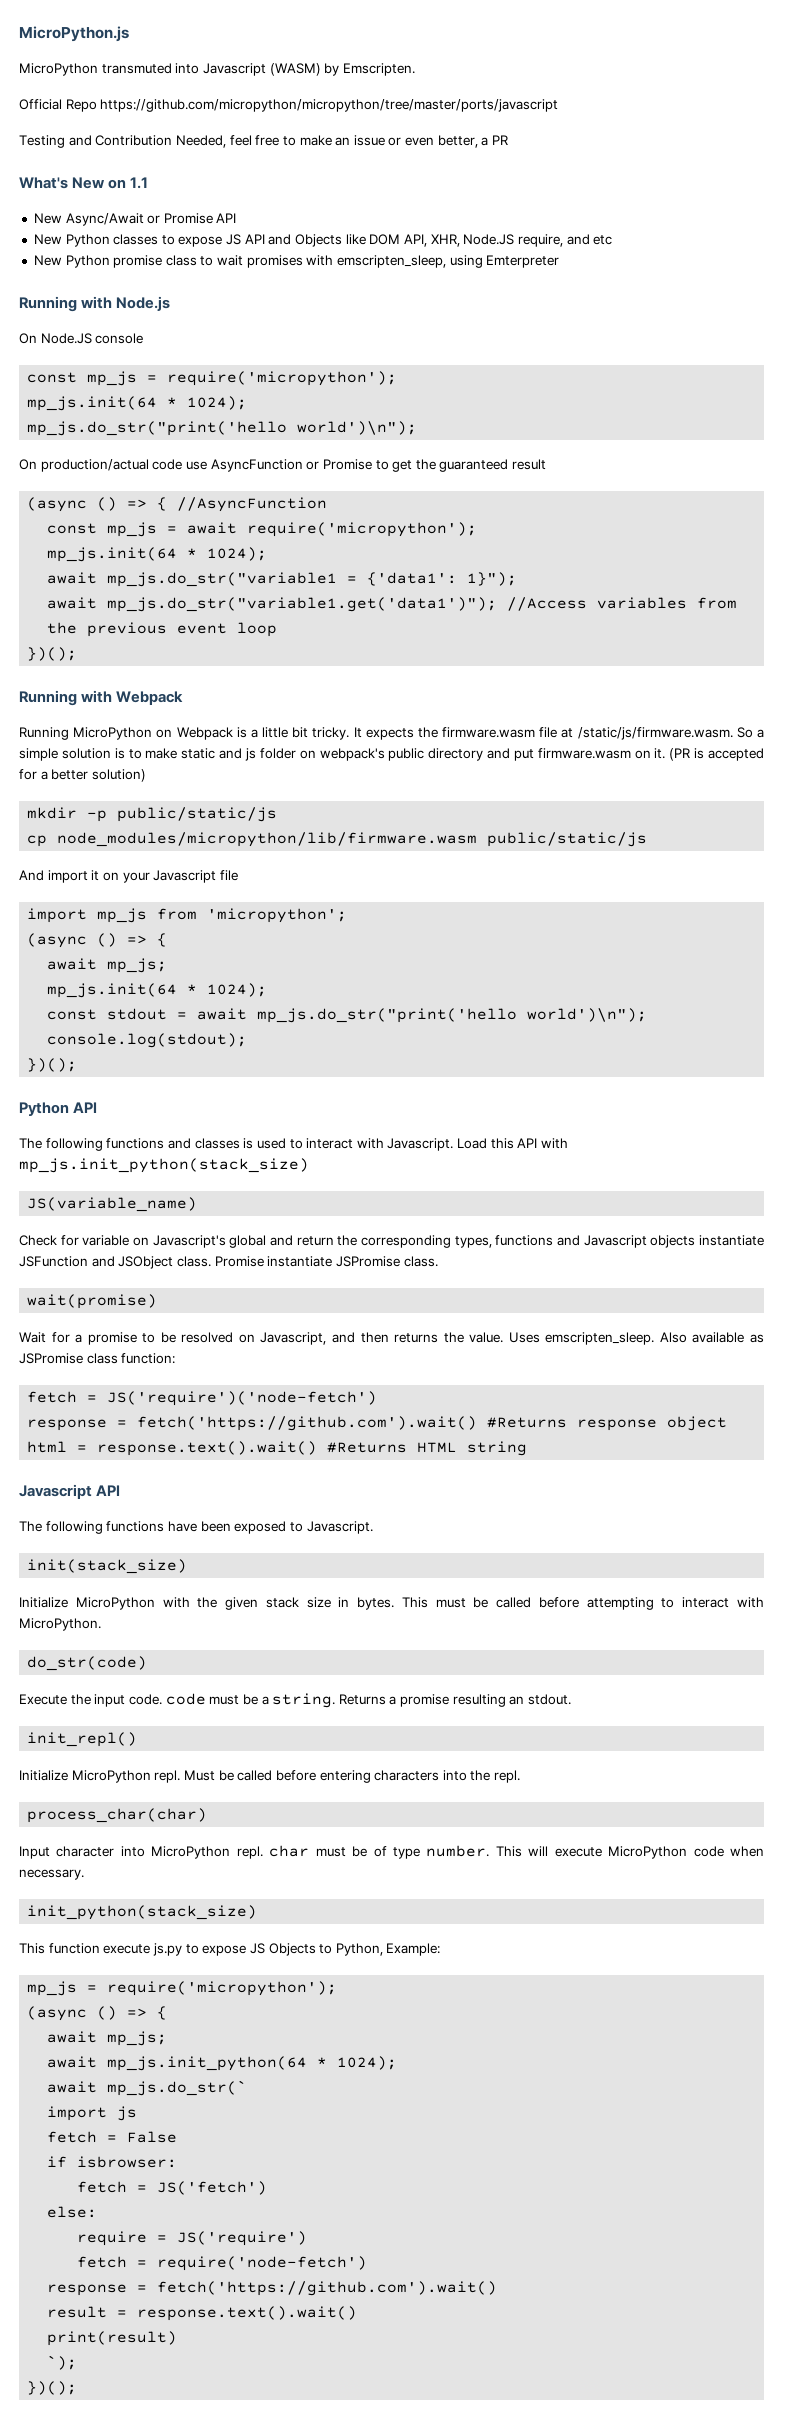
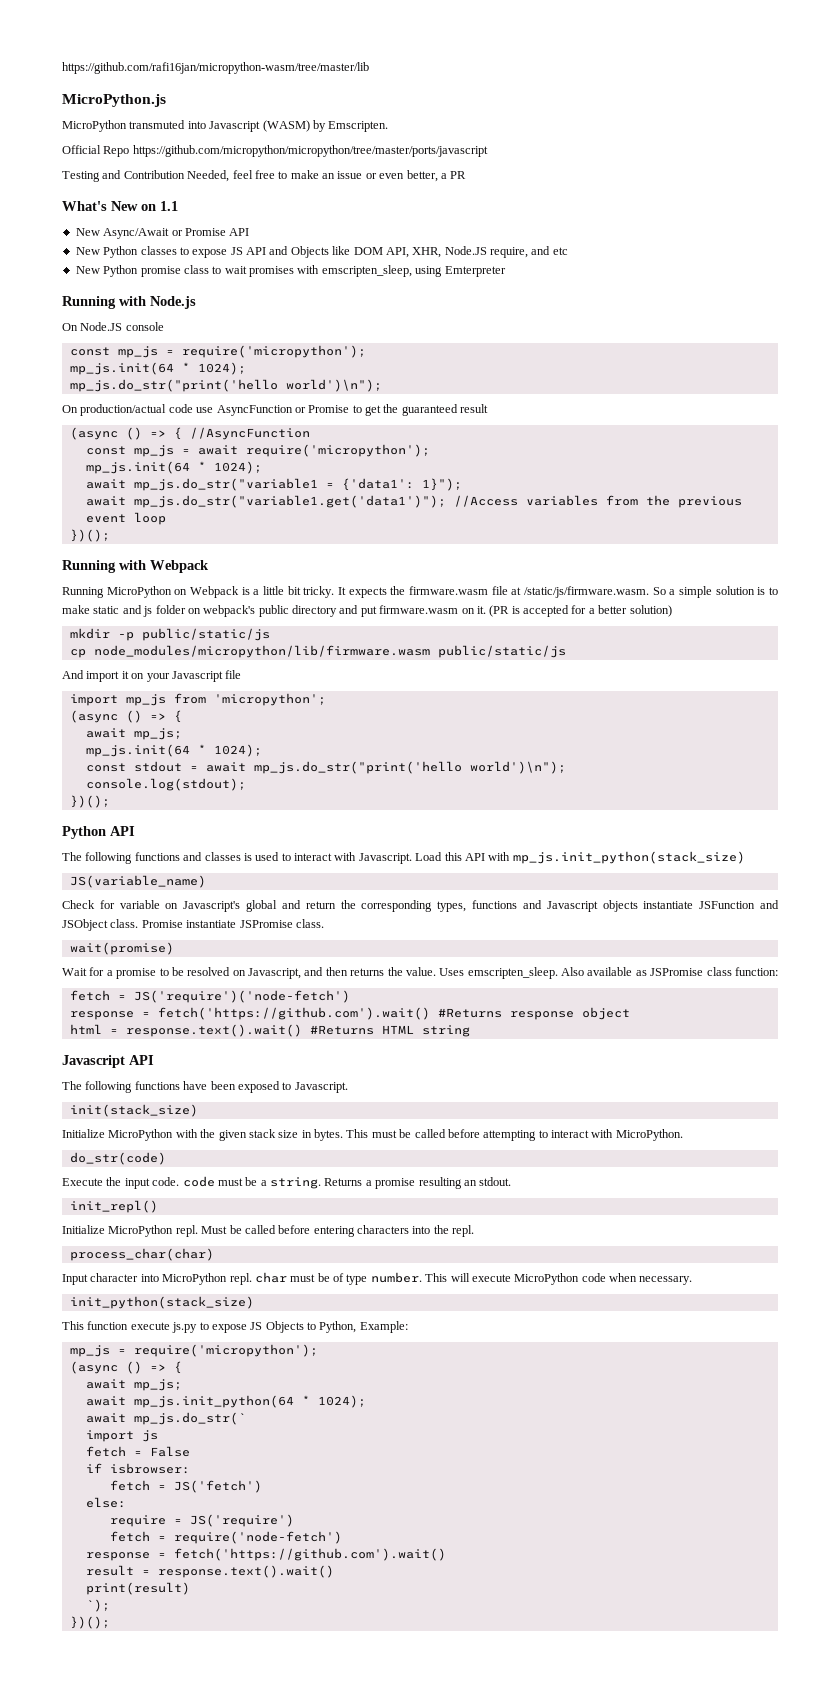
+ https://github.com/rafi16jan/micropython-wasm/tree/master/lib

